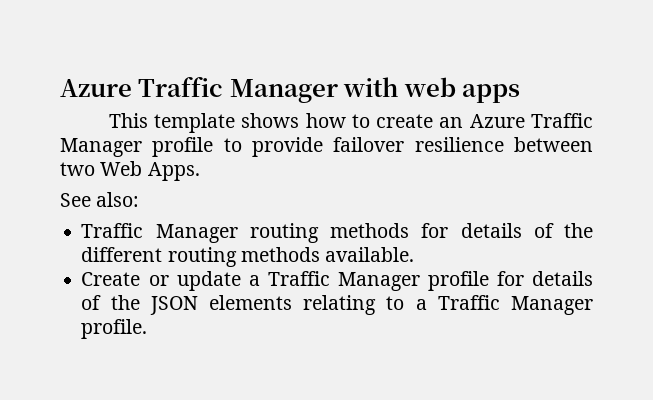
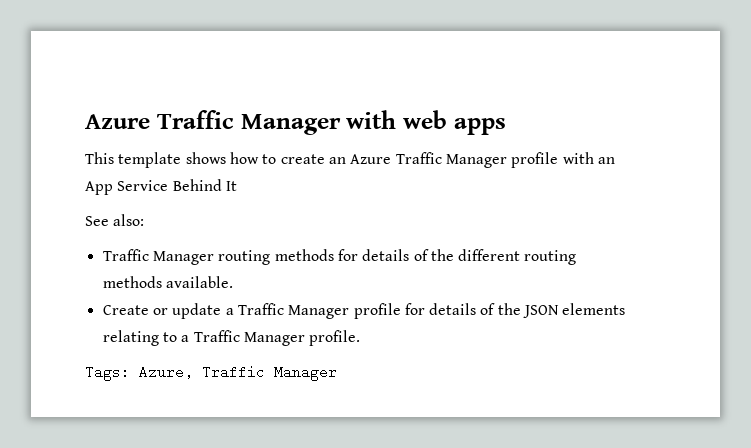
- This template shows how to create an Azure Traffic Manager profile to provide failover resilience between two Web Apps.
+ This template shows how to create an Azure Traffic Manager profile with an App Service Behind It
+ Tags: Azure, Traffic Manager

